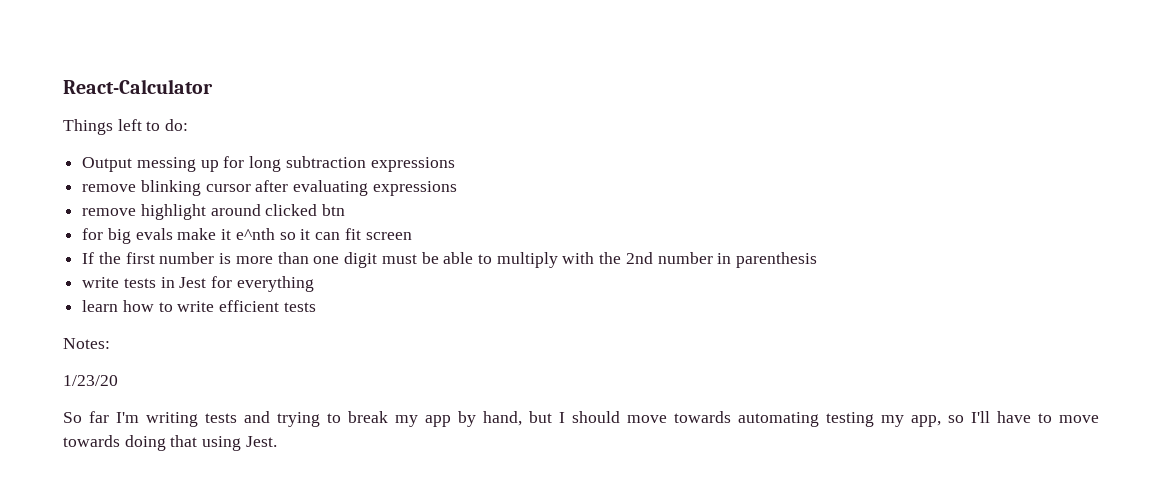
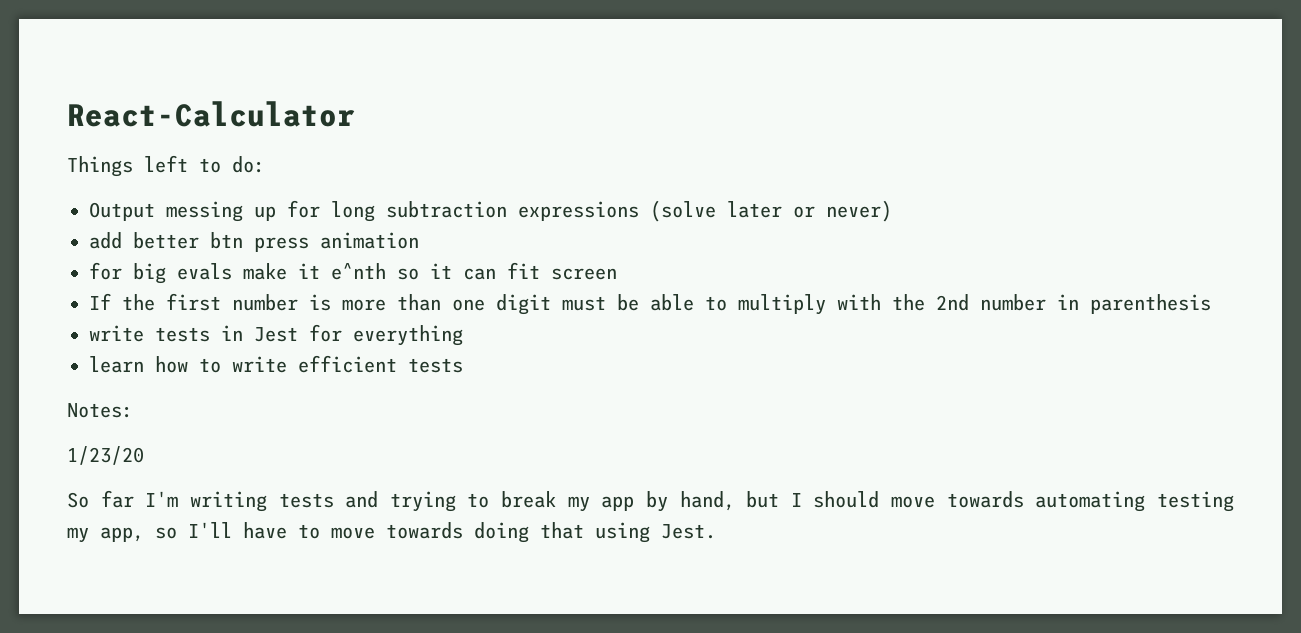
- Output messing up for long subtraction expressions
- remove blinking cursor after evaluating expressions
- remove highlight around clicked btn
+ Output messing up for long subtraction expressions (solve later or never)
+ add better btn press animation

